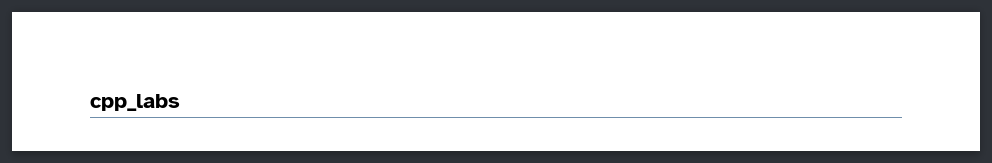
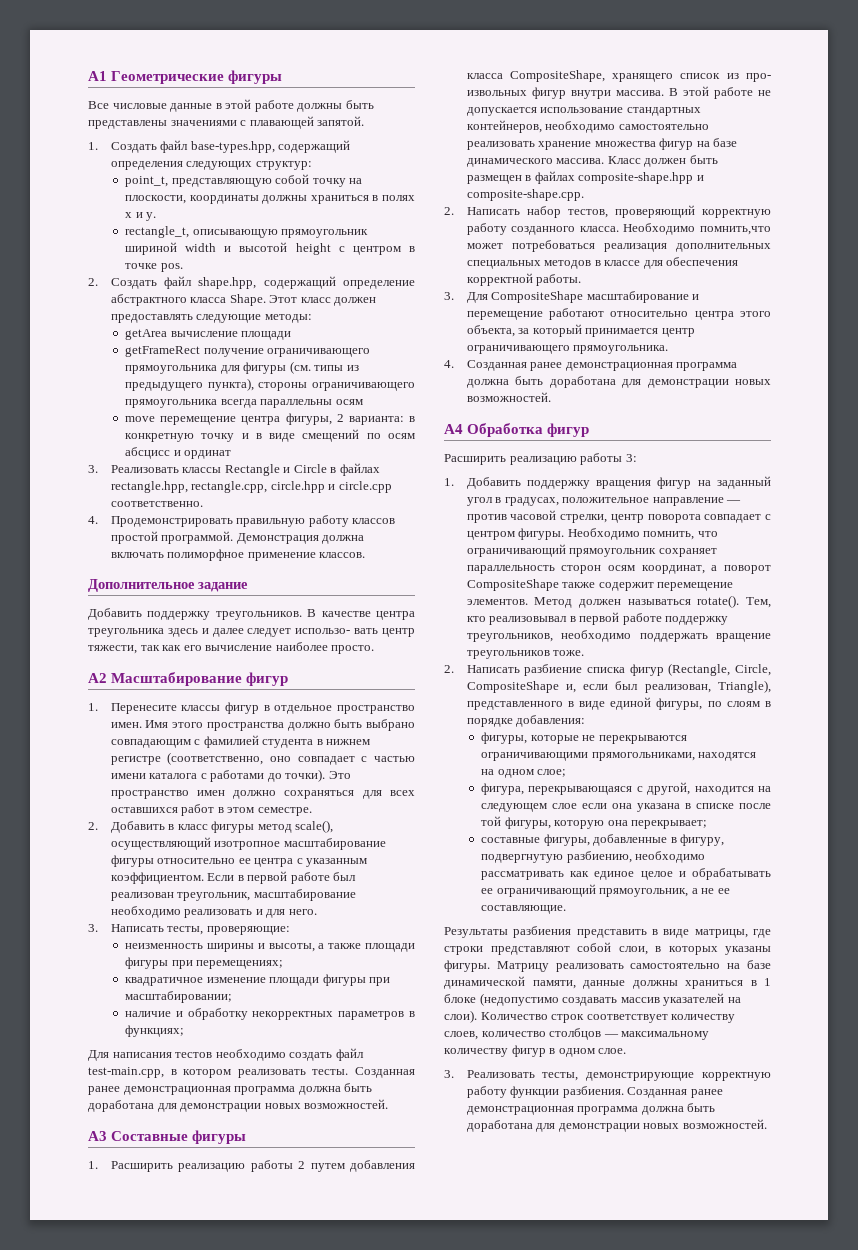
- cpp_labs
+ A1 Геометрические фигуры
+ Все числовые данные в этой работе должны быть представлены значениями с плавающей запятой.
+ 1. Создать файл base-types.hpp, содержащий определения следующих структур:
+ point_t, представляющую собой точку на плоскости, координаты должны храниться в полях x и y.
+ rectangle_t, описывающую прямоугольник шириной width и высотой height с центром в точке pos.
+ 2. Создать файл shape.hpp, содержащий определение абстрактного класса Shape. Этот класс должен предоставлять следующие методы:
+ getArea вычисление площади
+ getFrameRect получение ограничивающего прямоугольника для фигуры (см. типы из предыдущего пункта), стороны ограничивающего прямоугольника всегда параллельны осям
+ move перемещение центра фигуры, 2 варианта: в конкретную точку и в виде смещений по осям абсцисс и ординат
+ 3. Реализовать классы Rectangle и Circle в файлах rectangle.hpp, rectangle.cpp, circle.hpp и circle.cpp соответственно.
+ 4. Продемонстрировать правильную работу классов простой программой. Демонстрация должна включать полиморфное применение классов.
+ Дополнительное задание
+ Добавить поддержку треугольников. В качестве центра треугольника здесь и далее следует использо- вать центр тяжести, так как его вычисление наиболее просто.
+ A2 Масштабирование фигур
+ 1. Перенесите классы фигур в отдельное пространство имен. Имя этого пространства должно быть выбрано совпадающим с фамилией студента в нижнем регистре (соответственно, оно совпадает с частью имени каталога с работами до точки). Это пространство имен должно сохраняться для всех оставшихся работ в этом семестре.
+ 2. Добавить в класс фигуры метод scale(), осуществляющий изотропное масштабирование фигуры относительно ее центра с указанным коэффициентом. Если в первой работе был реализован треугольник, масштабирование необходимо реализовать и для него.
+ 3. Написать тесты, проверяющие:
+ неизменность ширины и высоты, а также площади фигуры при перемещениях;
+ квадратичное изменение площади фигуры при масштабировании;
+ наличие и обработку некорректных параметров в функциях;
+ Для написания тестов необходимо создать файл test-main.cpp, в котором реализовать тесты. Созданная ранее демонстрационная программа должна быть доработана для демонстрации новых возможностей.
+ A3 Составные фигуры
+ 1. Расширить реализацию работы 2 путем добавления класса CompositeShape, хранящего список из про- извольных фигур внутри массива. В этой работе не допускается использование стандартных контейнеров, необходимо самостоятельно реализовать хранение множества фигур на базе динамического массива. Класс должен быть размещен в файлах composite-shape.hpp и composite-shape.cpp.
+ 2. Написать набор тестов, проверяющий корректную работу созданного класса. Необходимо помнить,что может потребоваться реализация дополнительных специальных методов в классе для обеспечения корректной работы.
+ 3. Для CompositeShape масштабирование и перемещение работают относительно центра этого объекта, за который принимается центр ограничивающего прямоугольника.
+ 4. Созданная ранее демонстрационная программа должна быть доработана для демонстрации новых возможностей.
+ A4 Обработка фигур
+ Расширить реализацию работы 3:
+ 1. Добавить поддержку вращения фигур на заданный угол в градусах, положительное направление — против часовой стрелки, центр поворота совпадает с центром фигуры. Необходимо помнить, что ограничивающий прямоугольник сохраняет параллельность сторон осям координат, а поворот CompositeShape также содержит перемещение элементов. Метод должен называться rotate(). Тем, кто реализовывал в первой работе поддержку треугольников, необходимо поддержать вращение треугольников тоже.
+ 2. Написать разбиение списка фигур (Rectangle, Circle, CompositeShape и, если был реализован, Triangle), представленного в виде единой фигуры, по слоям в порядке добавления:
+ фигуры, которые не перекрываются ограничивающими прямогольниками, находятся на одном слое;
+ фигура, перекрывающаяся с другой, находится на следующем слое если она указана в списке после той фигуры, которую она перекрывает;
+ составные фигуры, добавленные в фигуру, подвергнутую разбиению, необходимо рассматривать как единое целое и обрабатывать ее ограничивающий прямоугольник, а не ее составляющие.
+ Результаты разбиения представить в виде матрицы, где строки представляют собой слои, в которых указаны фигуры. Матрицу реализовать самостоятельно на базе динамической памяти, данные должны храниться в 1 блоке (недопустимо создавать массив указателей на слои). Количество строк соответствует количеству слоев, количество столбцов — максимальному количеству фигур в одном слое.
+ 3. Реализовать тесты, демонстрирующие корректную работу функции разбиения. Созданная ранее демонстрационная программа должна быть доработана для демонстрации новых возможностей.

